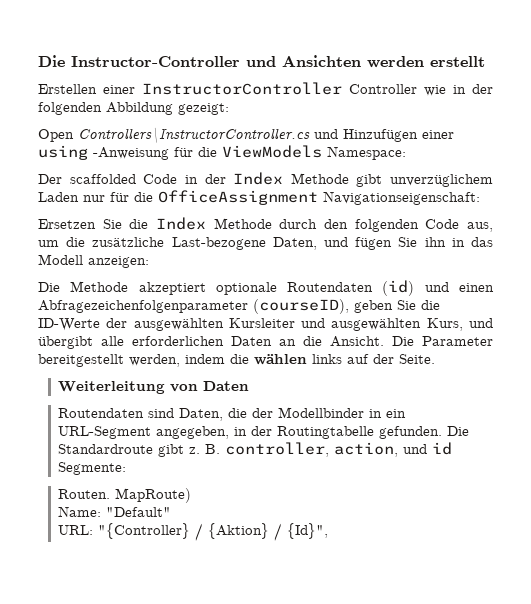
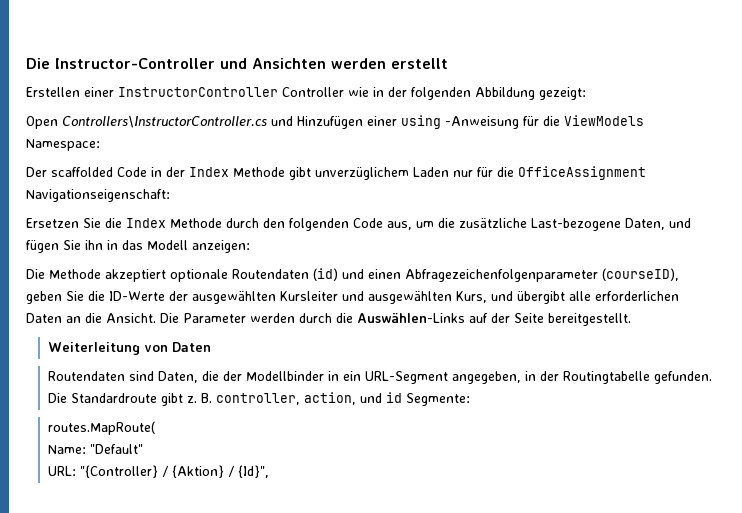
- Die Parameter bereitgestellt werden, indem die wählen links auf der Seite.
+ Die Parameter werden durch die Auswählen-Links auf der Seite bereitgestellt.
- Routen. MapRoute)
+ routes.MapRoute(

